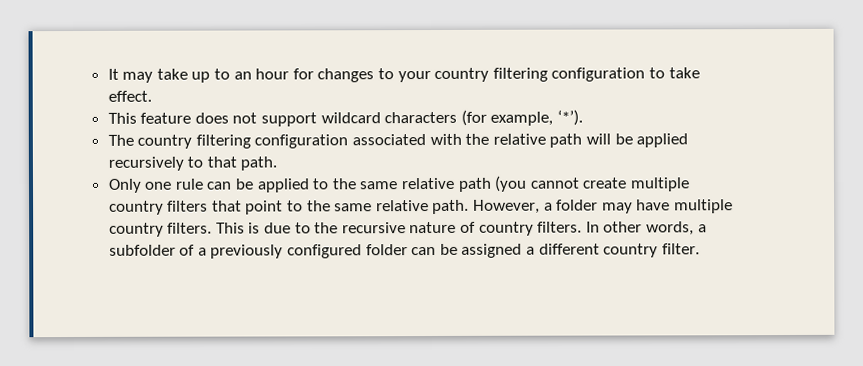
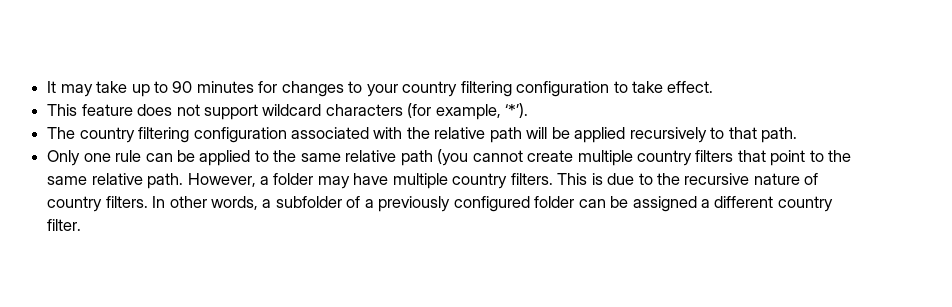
- It may take up to an hour for changes to your country filtering configuration to take effect.
+ It may take up to 90 minutes for changes to your country filtering configuration to take effect.

